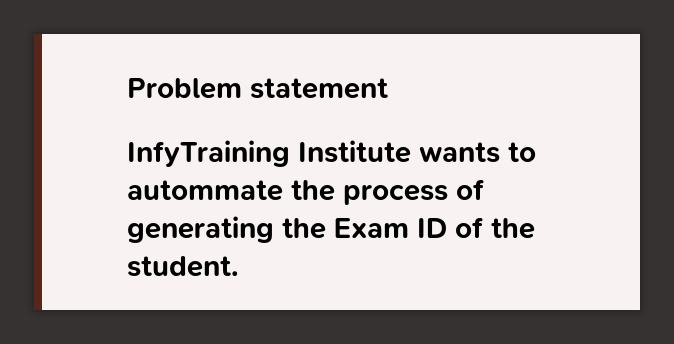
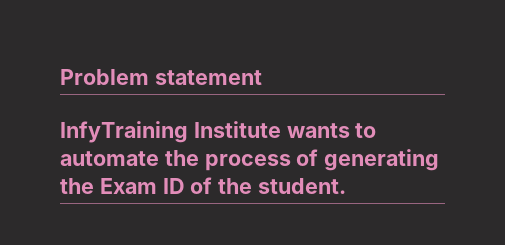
- InfyTraining Institute wants to autommate the process of generating the Exam ID of the student.
+ InfyTraining Institute wants to automate the process of generating the Exam ID of the student.

